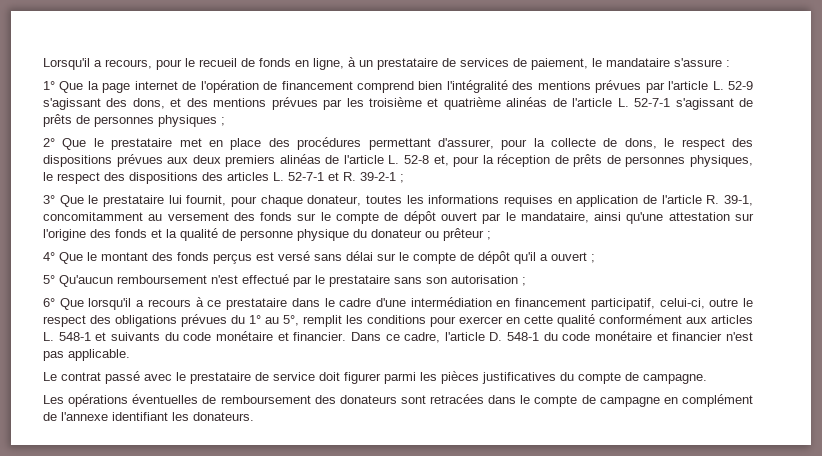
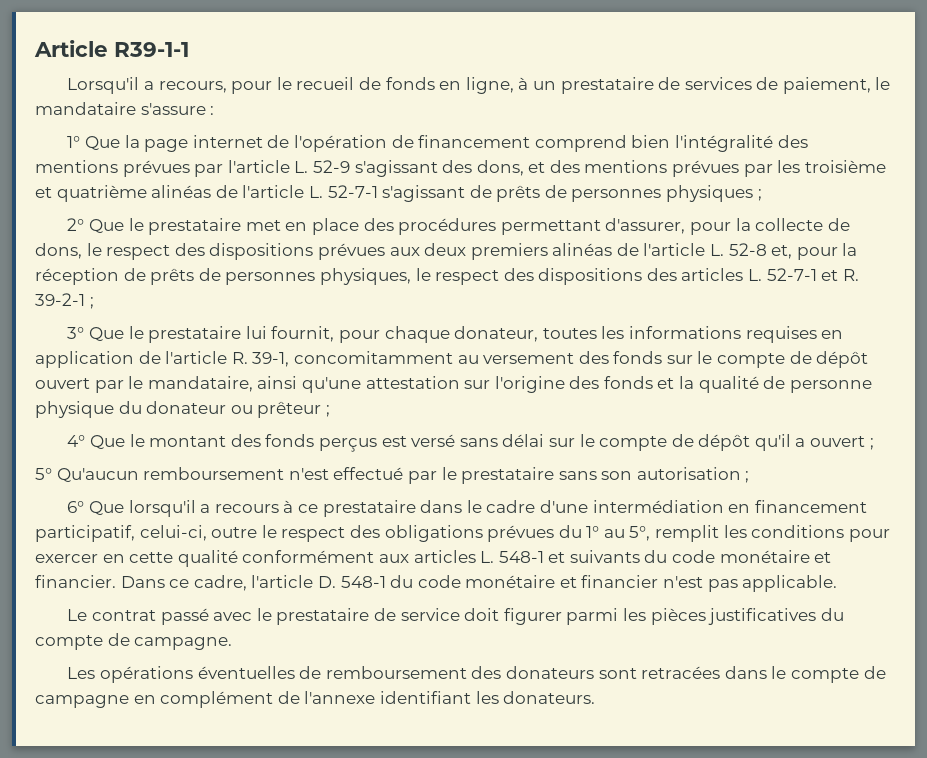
+ Article R39-1-1

